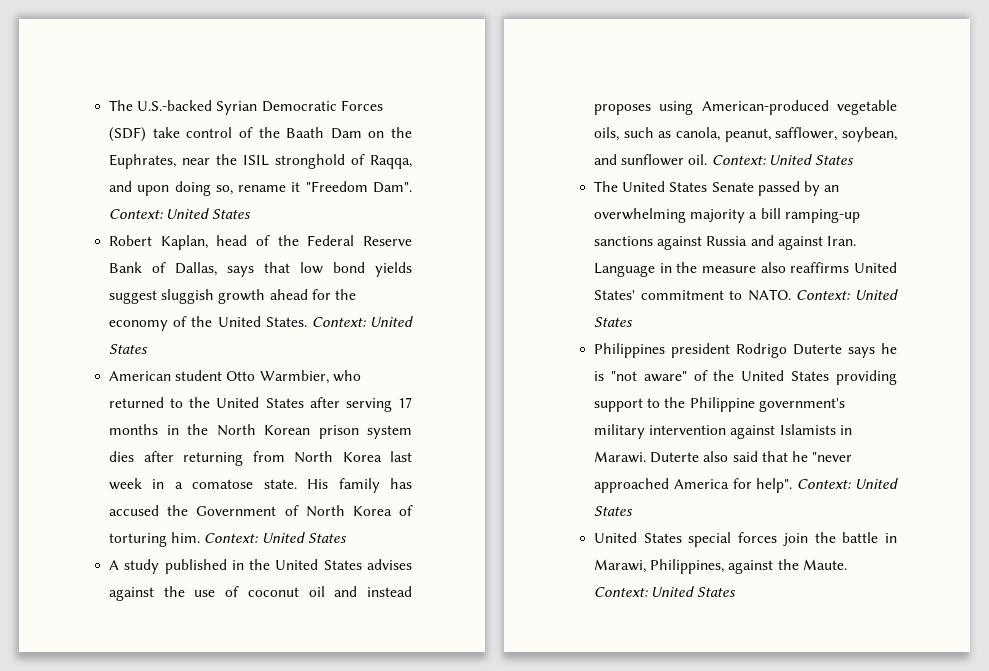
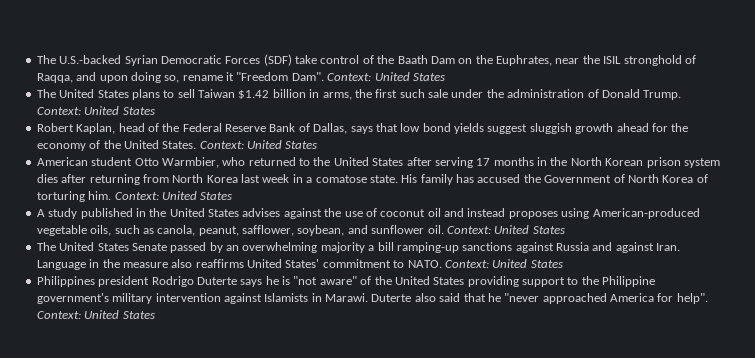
+ The United States plans to sell Taiwan $1.42 billion in arms, the first such sale under the administration of Donald Trump. Context: United States
- United States special forces join the battle in Marawi, Philippines, against the Maute. Context: United States

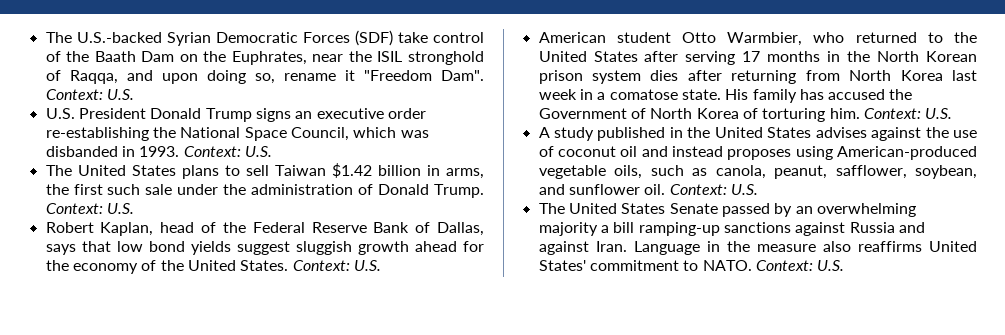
- The U.S.-backed Syrian Democratic Forces (SDF) take control of the Baath Dam on the Euphrates, near the ISIL stronghold of Raqqa, and upon doing so, rename it "Freedom Dam". Context: United States
+ The U.S.-backed Syrian Democratic Forces (SDF) take control of the Baath Dam on the Euphrates, near the ISIL stronghold of Raqqa, and upon doing so, rename it "Freedom Dam". Context: U.S.
+ U.S. President Donald Trump signs an executive order re-establishing the National Space Council, which was disbanded in 1993. Context: U.S.
- The United States plans to sell Taiwan $1.42 billion in arms, the first such sale under the administration of Donald Trump. Context: United States
+ The United States plans to sell Taiwan $1.42 billion in arms, the first such sale under the administration of Donald Trump. Context: U.S.
- Robert Kaplan, head of the Federal Reserve Bank of Dallas, says that low bond yields suggest sluggish growth ahead for the economy of the United States. Context: United States
+ Robert Kaplan, head of the Federal Reserve Bank of Dallas, says that low bond yields suggest sluggish growth ahead for the economy of the United States. Context: U.S.
- His family has accused the Government of North Korea of torturing him. Context: United States
+ His family has accused the Government of North Korea of torturing him. Context: U.S.
- A study published in the United States advises against the use of coconut oil and instead proposes using American-produced vegetable oils, such as canola, peanut, safflower, soybean, and sunflower oil. Context: United States
+ A study published in the United States advises against the use of coconut oil and instead proposes using American-produced vegetable oils, such as canola, peanut, safflower, soybean, and sunflower oil. Context: U.S.
- Language in the measure also reaffirms United States' commitment to NATO. Context: United States
- Philippines president Rodrigo Duterte says he is "not aware" of the United States providing support to the Philippine government's military intervention against Islamists in Marawi. Duterte also said that he "never approached America for help". Context: United States
+ Language in the measure also reaffirms United States' commitment to NATO. Context: U.S.

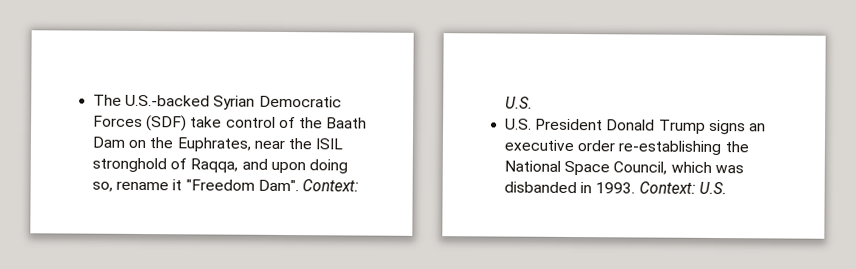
- The United States plans to sell Taiwan $1.42 billion in arms, the first such sale under the administration of Donald Trump. Context: U.S.
- Robert Kaplan, head of the Federal Reserve Bank of Dallas, says that low bond yields suggest sluggish growth ahead for the economy of the United States. Context: U.S.
- American student Otto Warmbier, who returned to the United States after serving 17 months in the North Korean prison system dies after returning from North Korea last week in a comatose state. His family has accused the Government of North Korea of torturing him. Context: U.S.
- A study published in the United States advises against the use of coconut oil and instead proposes using American-produced vegetable oils, such as canola, peanut, safflower, soybean, and sunflower oil. Context: U.S.
- The United States Senate passed by an overwhelming majority a bill ramping-up sanctions against Russia and against Iran. Language in the measure also reaffirms United States' commitment to NATO. Context: U.S.

